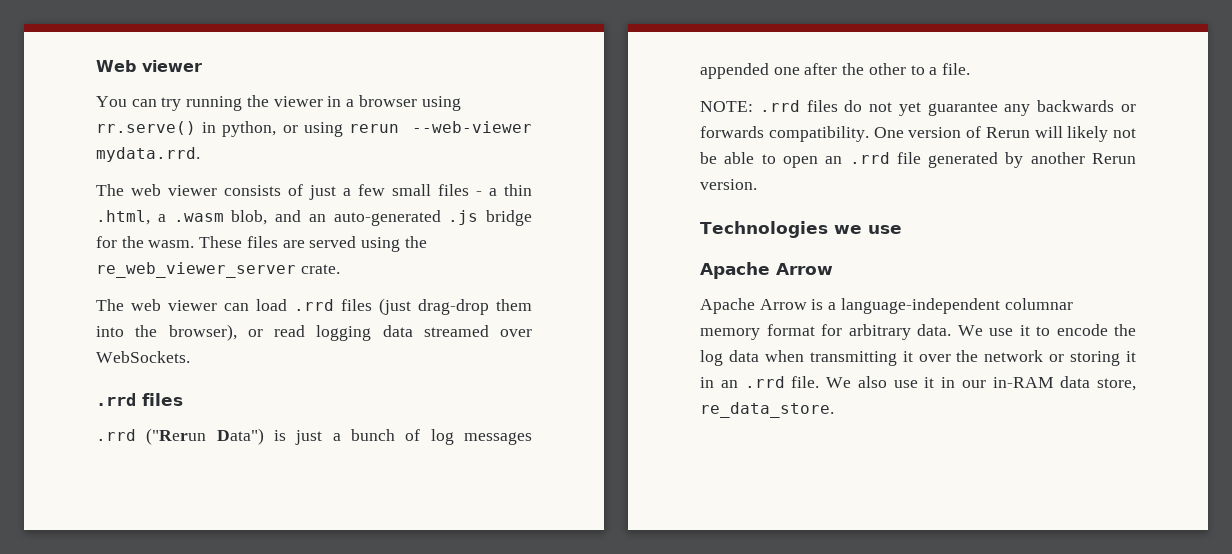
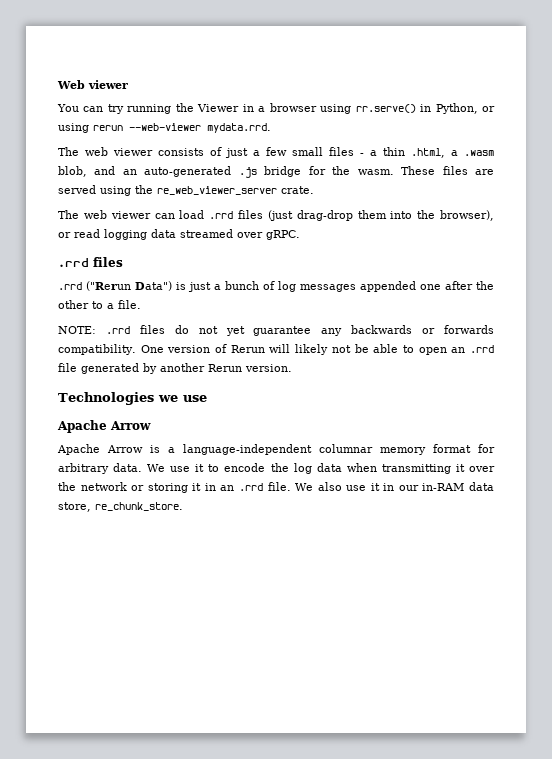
- You can try running the viewer in a browser using rr.serve() in python, or using rerun --web-viewer mydata.rrd.
+ You can try running the Viewer in a browser using rr.serve() in Python, or using rerun --web-viewer mydata.rrd.
- The web viewer can load .rrd files (just drag-drop them into the browser), or read logging data streamed over WebSockets.
+ The web viewer can load .rrd files (just drag-drop them into the browser), or read logging data streamed over gRPC.
- We also use it in our in-RAM data store, re_data_store.
+ We also use it in our in-RAM data store, re_chunk_store.

